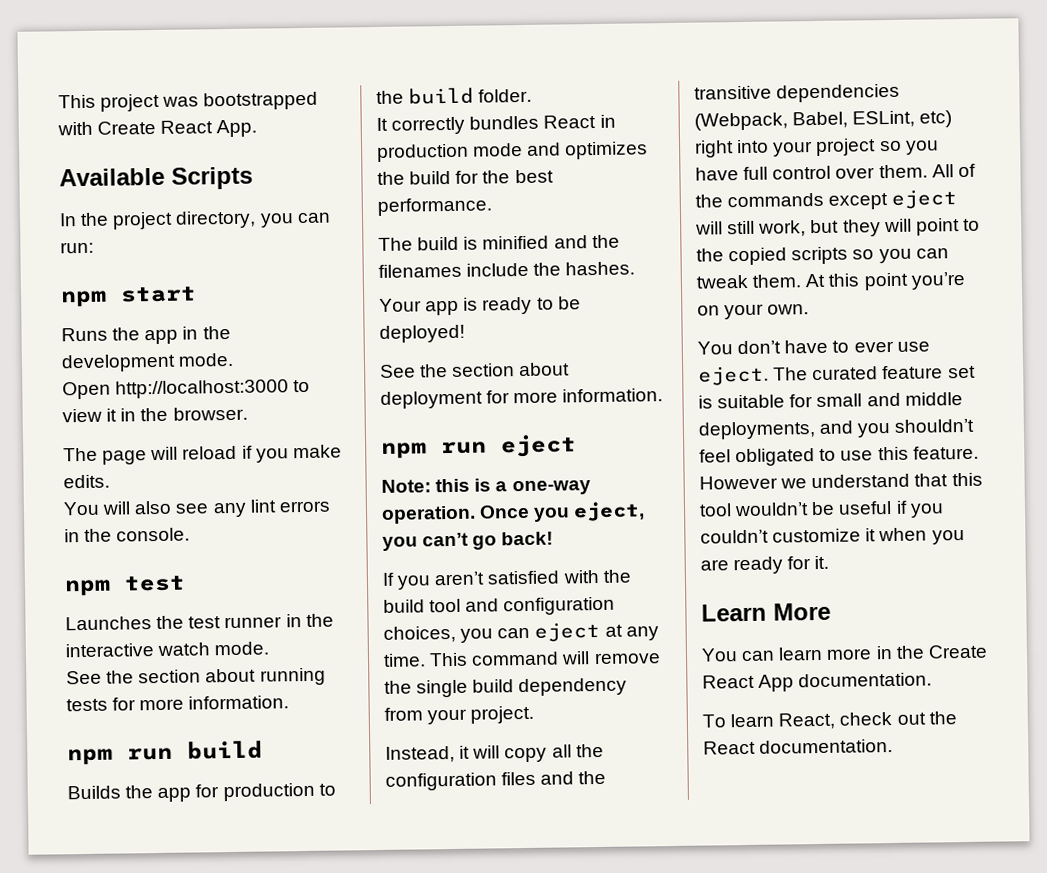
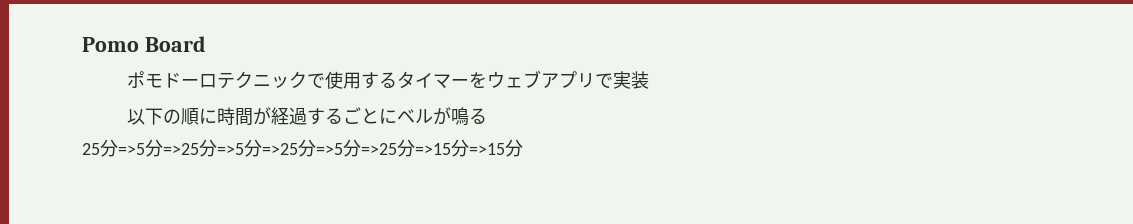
- This project was bootstrapped with Create React App.
- Available Scripts
- In the project directory, you can run:
- npm start
- Runs the app in the development mode.
- Open http://localhost:3000 to view it in the browser.
- The page will reload if you make edits.
- You will also see any lint errors in the console.
- npm test
- Launches the test runner in the interactive watch mode.
- See the section about running tests for more information.
- npm run build
- Builds the app for production to the build folder.
- It correctly bundles React in production mode and optimizes the build for the best performance.
- The build is minified and the filenames include the hashes.
- Your app is ready to be deployed!
- See the section about deployment for more information.
- npm run eject
- Note: this is a one-way operation. Once you eject, you can’t go back!
- If you aren’t satisfied with the build tool and configuration choices, you can eject at any time. This command will remove the single build dependency from your project.
- Instead, it will copy all the configuration files and the transitive dependencies (Webpack, Babel, ESLint, etc) right into your project so you have full control over them. All of the commands except eject will still work, but they will point to the copied scripts so you can tweak them. At this point you’re on your own.
- You don’t have to ever use eject. The curated feature set is suitable for small and middle deployments, and you shouldn’t feel obligated to use this feature. However we understand that this tool wouldn’t be useful if you couldn’t customize it when you are ready for it.
- Learn More
- You can learn more in the Create React App documentation.
- To learn React, check out the React documentation.
+ Pomo Board
+ ポモドーロテクニックで使用するタイマーをウェブアプリで実装
+ 以下の順に時間が経過するごとにベルが鳴る
+ 25分=>5分=>25分=>5分=>25分=>5分=>25分=>15分=>15分

